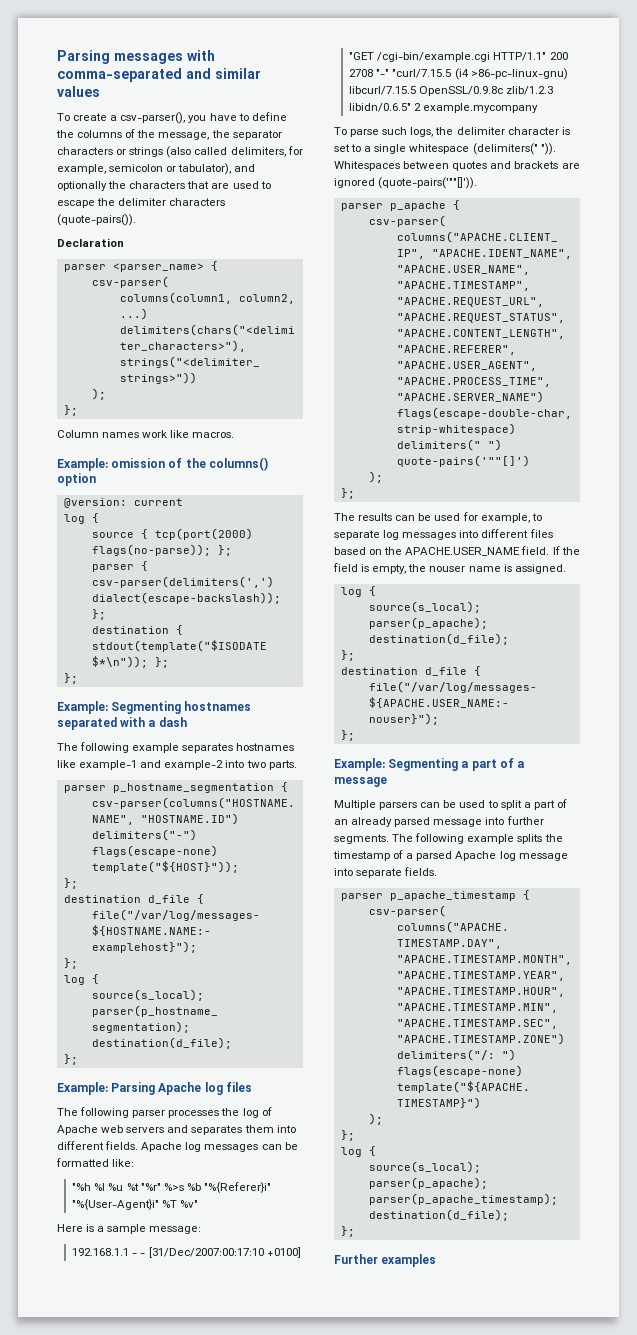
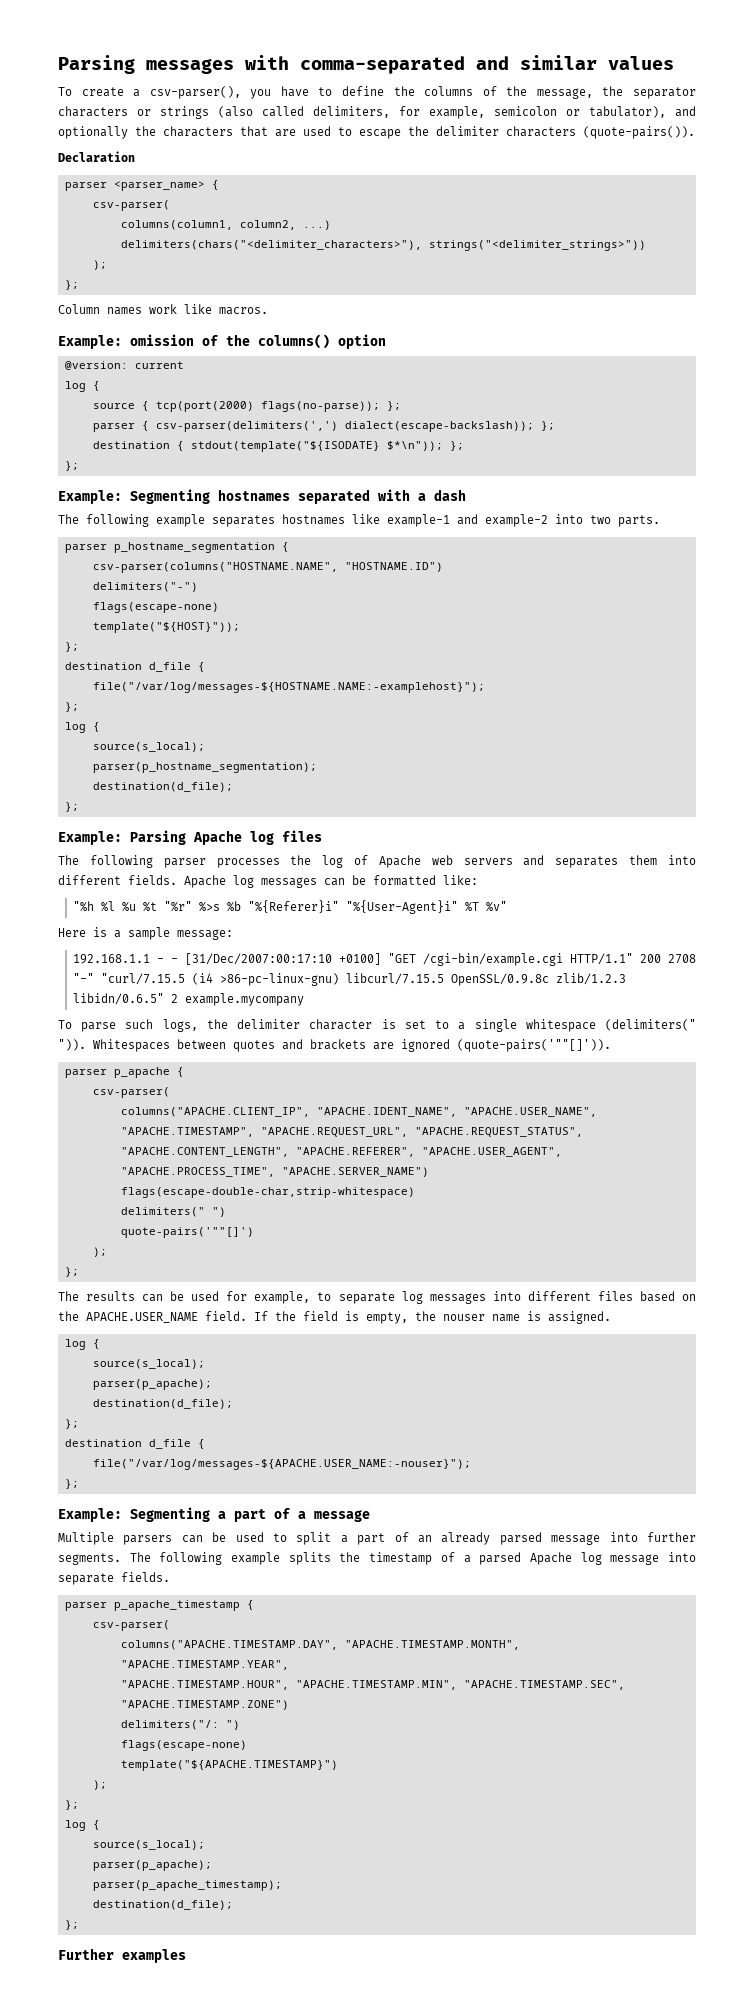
- destination { stdout(template("$ISODATE $*\n")); };
+ destination { stdout(template("${ISODATE} $*\n")); };

